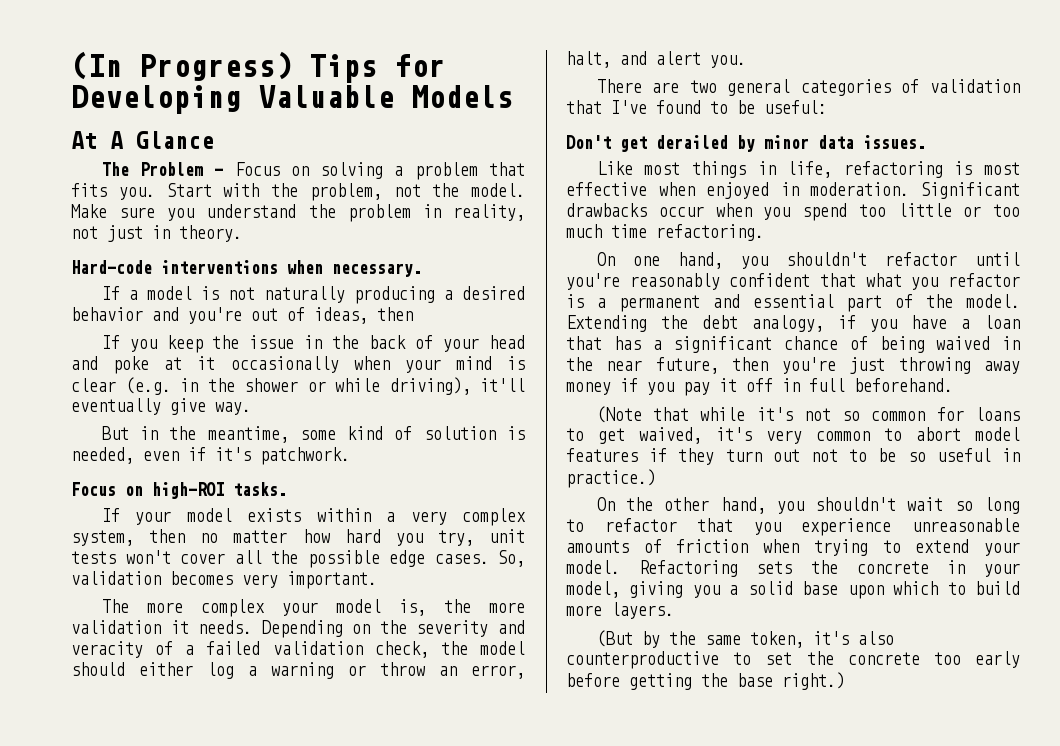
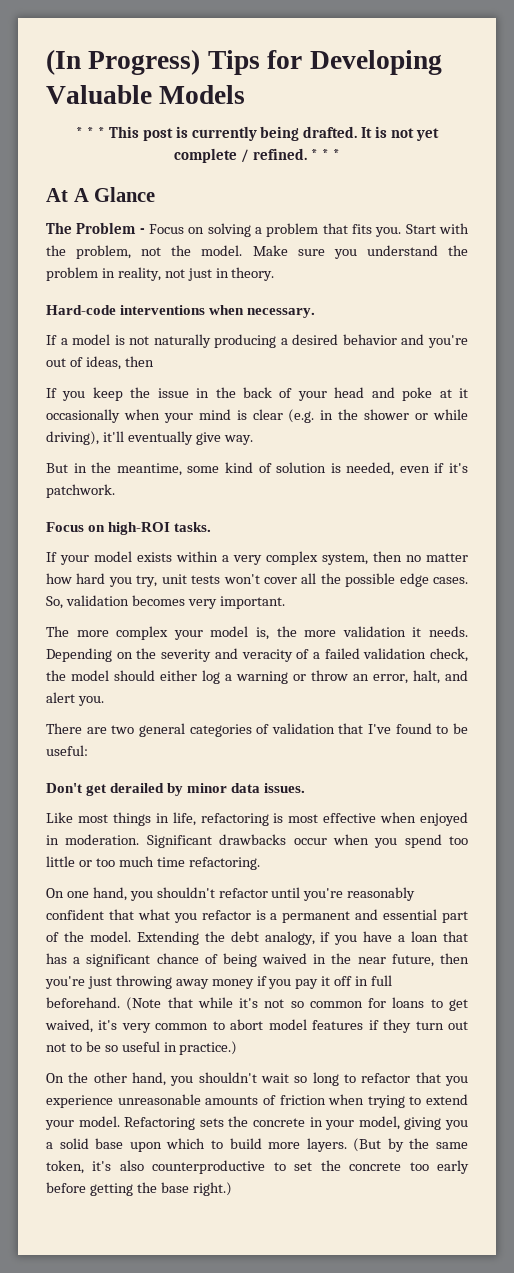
+ * * * This post is currently being drafted. It is not yet complete / refined. * * *
- Extending the debt analogy, if you have a loan that has a significant chance of being waived in the near future, then you're just throwing away money if you pay it off in full beforehand.
- (Note that while it's not so common for loans to get waived, it's very common to abort model features if they turn out not to be so useful in practice.)
+ Extending the debt analogy, if you have a loan that has a significant chance of being waived in the near future, then you're just throwing away money if you pay it off in full beforehand. (Note that while it's not so common for loans to get waived, it's very common to abort model features if they turn out not to be so useful in practice.)
- Refactoring sets the concrete in your model, giving you a solid base upon which to build more layers.
- (But by the same token, it's also counterproductive to set the concrete too early before getting the base right.)
+ Refactoring sets the concrete in your model, giving you a solid base upon which to build more layers. (But by the same token, it's also counterproductive to set the concrete too early before getting the base right.)

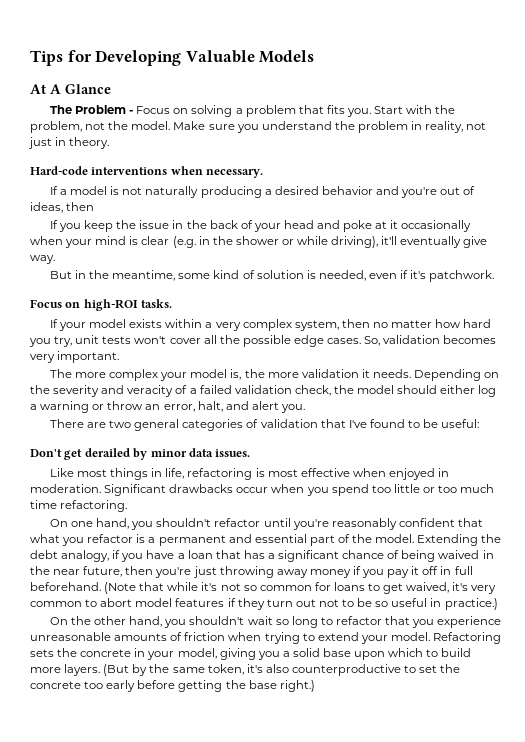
- (In Progress) Tips for Developing Valuable Models
+ Tips for Developing Valuable Models
- * * * This post is currently being drafted. It is not yet complete / refined. * * *

